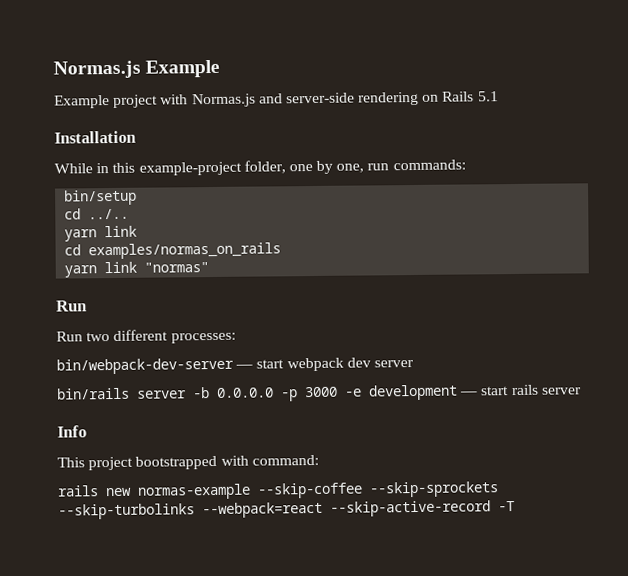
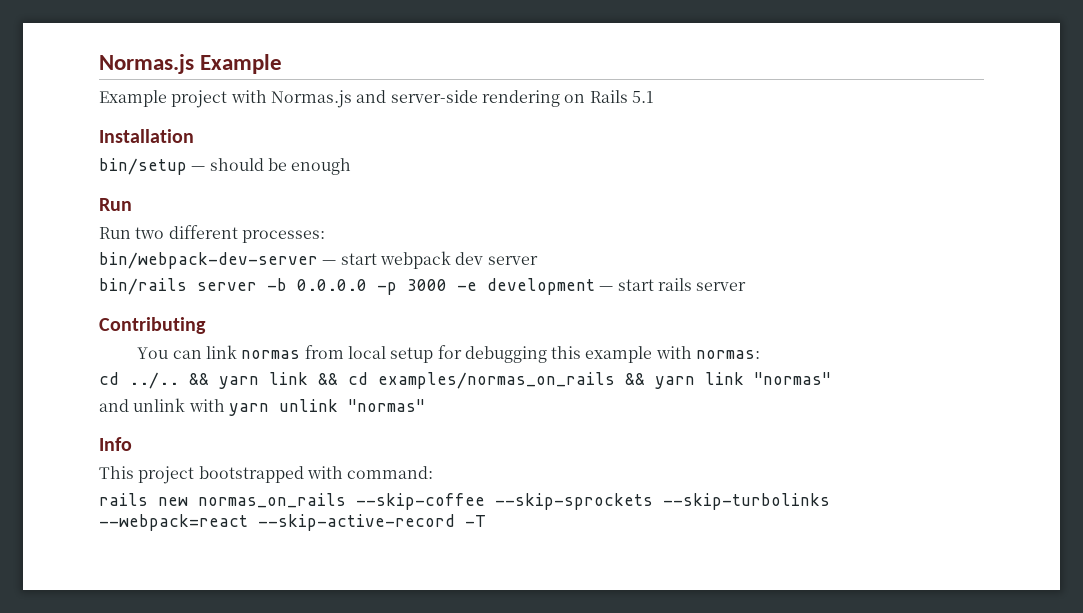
- While in this example-project folder, one by one, run commands:
- bin/setup
- cd ../..
- yarn link
- cd examples/normas_on_rails
- yarn link "normas"
+ bin/setup — should be enough
+ Contributing
+ You can link normas from local setup for debugging this example with normas:
+ cd ../.. && yarn link && cd examples/normas_on_rails && yarn link "normas"
+ and unlink with yarn unlink "normas"
- rails new normas-example --skip-coffee --skip-sprockets --skip-turbolinks --webpack=react --skip-active-record -T
+ rails new normas_on_rails --skip-coffee --skip-sprockets --skip-turbolinks --webpack=react --skip-active-record -T

